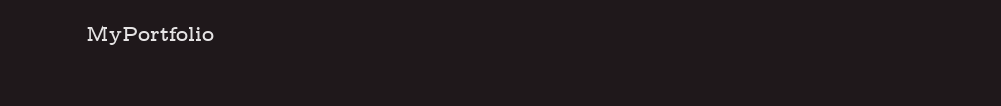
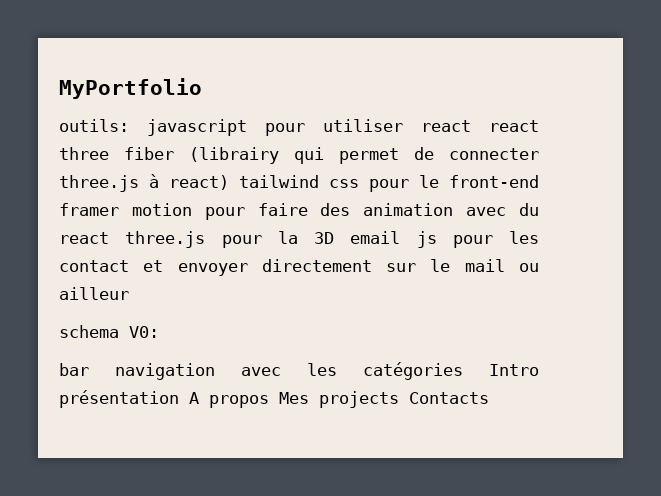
+ outils: javascript pour utiliser react react three fiber (librairy qui permet de connecter three.js à react) tailwind css pour le front-end framer motion pour faire des animation avec du react three.js pour la 3D email js pour les contact et envoyer directement sur le mail ou ailleur
+ schema V0:
+ bar navigation avec les catégories Intro présentation A propos Mes projects Contacts

